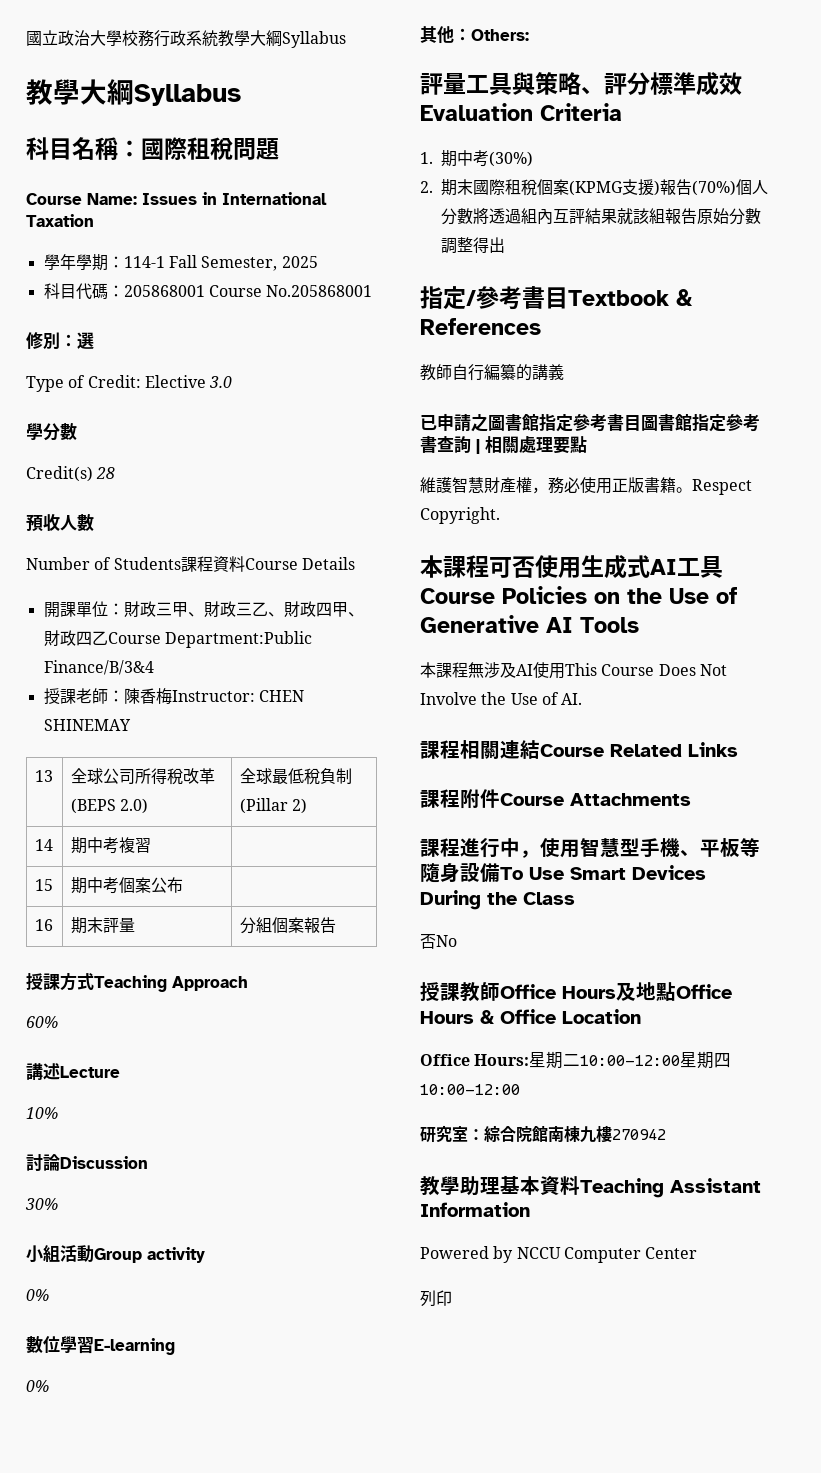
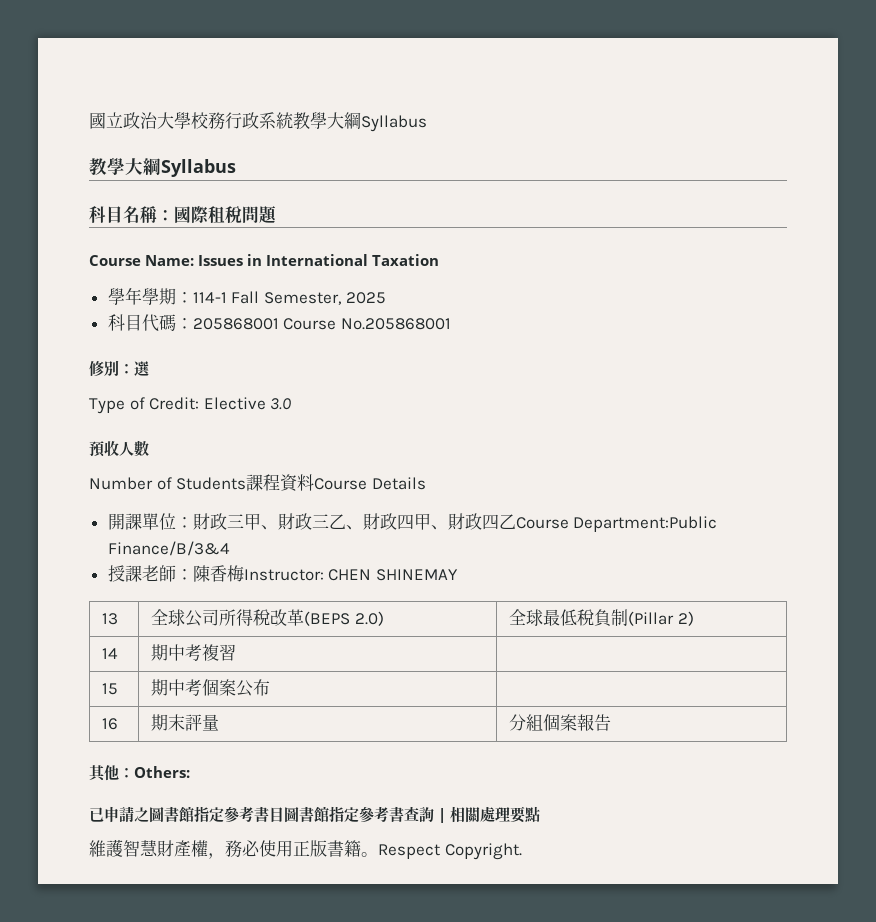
- 學分數
- Credit(s) 28
- 授課方式Teaching Approach
- 60%
- 講述Lecture
- 10%
- 討論Discussion
- 30%
- 小組活動Group activity
- 0%
- 數位學習E-learning
- 0%
  其他：Others:
- 評量工具與策略、評分標準成效Evaluation Criteria
- 1.期中考(30%)
- 2.期末國際租稅個案(KPMG支援)報告(70%)個人分數將透過組內互評結果就該組報告原始分數調整得出
- 指定/參考書目Textbook & References
- 教師自行編纂的講義
- 本課程可否使用生成式AI工具Course Policies on the Use of Generative AI Tools
- 本課程無涉及AI使用This Course Does Not Involve the Use of AI.
- 課程相關連結Course Related Links
- 課程附件Course Attachments
- 課程進行中，使用智慧型手機、平板等隨身設備To Use Smart Devices During the Class
- 否No
- 授課教師Office Hours及地點Office Hours & Office Location
- Office Hours:星期二10:00-12:00星期四10:00-12:00
- 研究室：綜合院館南棟九樓270942
- 教學助理基本資料Teaching Assistant Information
- Powered by NCCU Computer Center
- 列印

